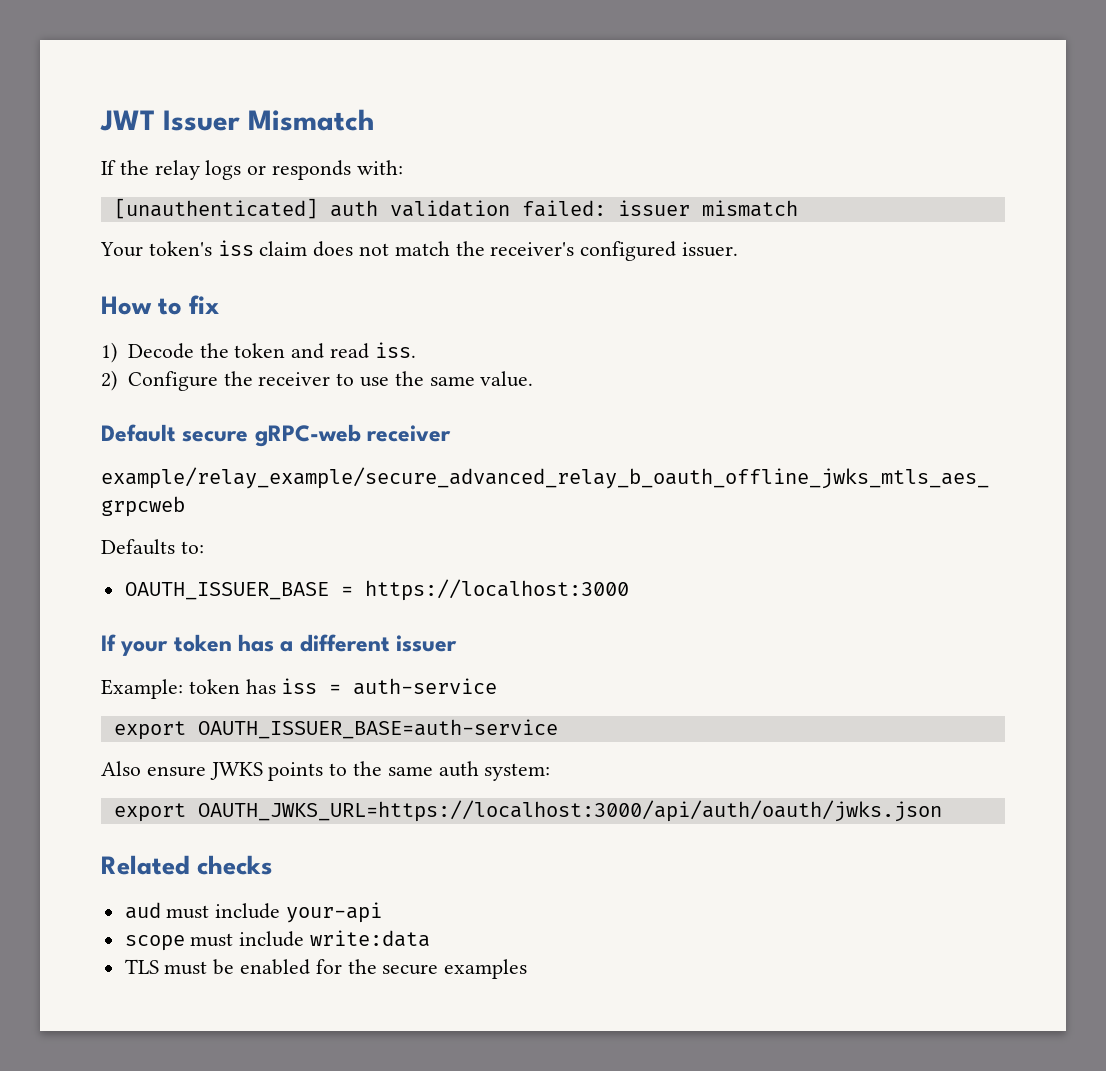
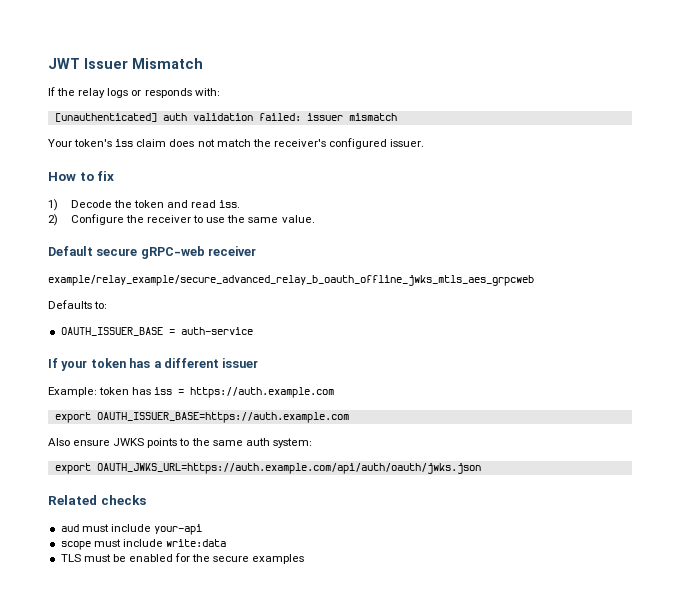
- OAUTH_ISSUER_BASE = https://localhost:3000
+ OAUTH_ISSUER_BASE = auth-service
- Example: token has iss = auth-service
- export OAUTH_ISSUER_BASE=auth-service
+ Example: token has iss = https://auth.example.com
+ export OAUTH_ISSUER_BASE=https://auth.example.com
- export OAUTH_JWKS_URL=https://localhost:3000/api/auth/oauth/jwks.json
+ export OAUTH_JWKS_URL=https://auth.example.com/api/auth/oauth/jwks.json

